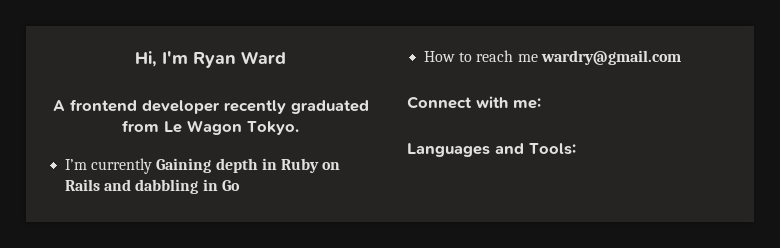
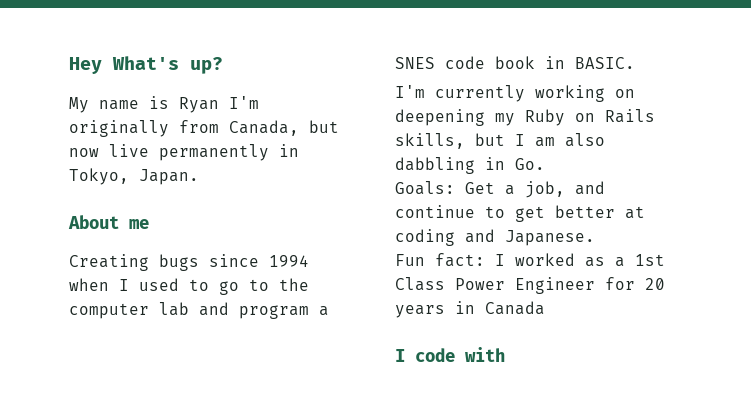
- Hi, I'm Ryan Ward
- A frontend developer recently graduated from Le Wagon Tokyo.
- I’m currently Gaining depth in Ruby on Rails and dabbling in Go
- How to reach me wardry@gmail.com
- Connect with me:
- Languages and Tools:
+ Hey What's up?
+ My name is Ryan I'm originally from Canada, but now live permanently in Tokyo, Japan.
+ About me
+ Creating bugs since 1994 when I used to go to the computer lab and program a SNES code book in BASIC.
+ I'm currently working on deepening my Ruby on Rails skills, but I am also dabbling in Go.
+ Goals: Get a job, and continue to get better at coding and Japanese.
+ Fun fact: I worked as a 1st Class Power Engineer for 20 years in Canada
+ I code with

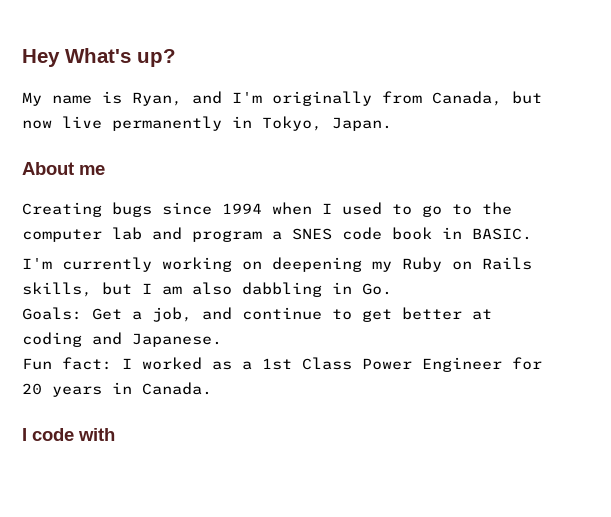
- My name is Ryan I'm originally from Canada, but now live permanently in Tokyo, Japan.
+ My name is Ryan, and I'm originally from Canada, but now live permanently in Tokyo, Japan.
- Fun fact: I worked as a 1st Class Power Engineer for 20 years in Canada
+ Fun fact: I worked as a 1st Class Power Engineer for 20 years in Canada.

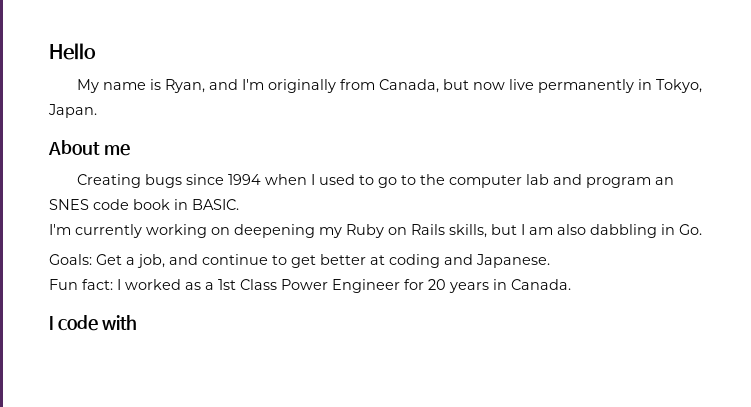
- Hey What's up?
+ Hello
- Creating bugs since 1994 when I used to go to the computer lab and program a SNES code book in BASIC.
+ Creating bugs since 1994 when I used to go to the computer lab and program an SNES code book in BASIC.

